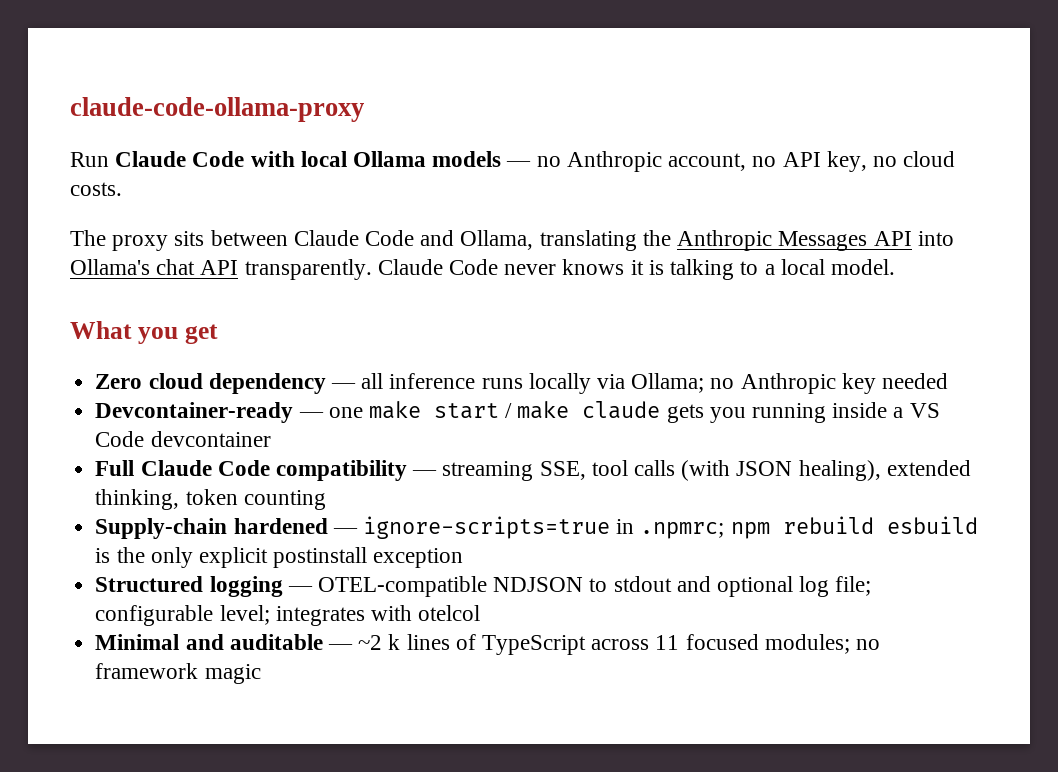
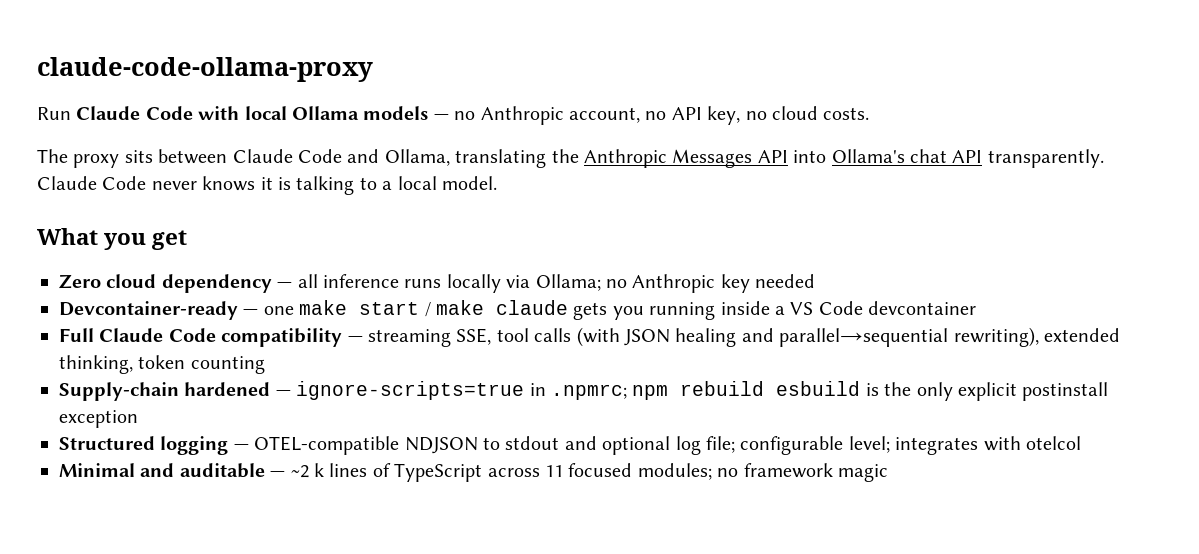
- Full Claude Code compatibility — streaming SSE, tool calls (with JSON healing), extended thinking, token counting
+ Full Claude Code compatibility — streaming SSE, tool calls (with JSON healing and parallel→sequential rewriting), extended thinking, token counting

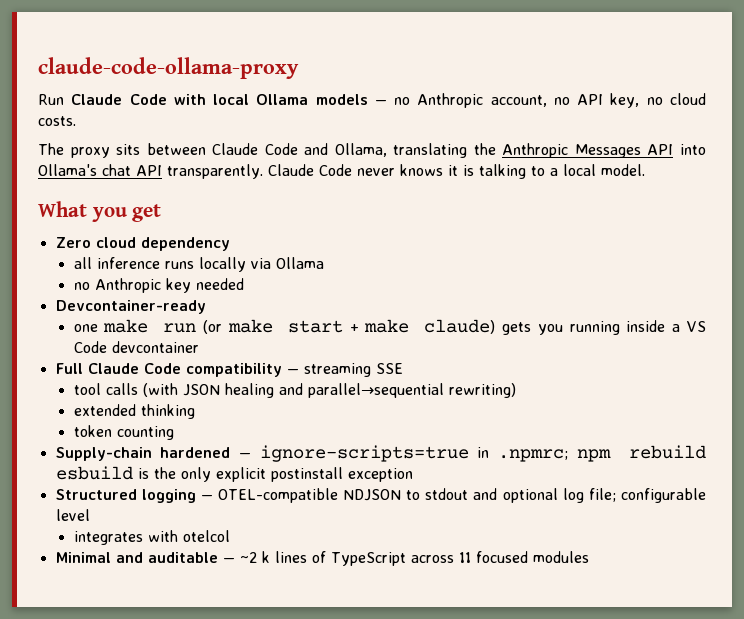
- Zero cloud dependency — all inference runs locally via Ollama; no Anthropic key needed
+ Zero cloud dependency
+ all inference runs locally via Ollama
+ no Anthropic key needed
- Devcontainer-ready — one make start / make claude gets you running inside a VS Code devcontainer
+ Devcontainer-ready
+ one make run (or make start + make claude) gets you running inside a VS Code devcontainer
- Full Claude Code compatibility — streaming SSE, tool calls (with JSON healing and parallel→sequential rewriting), extended thinking, token counting
+ Full Claude Code compatibility — streaming SSE
+ tool calls (with JSON healing and parallel→sequential rewriting)
+ extended thinking
+ token counting
- Structured logging — OTEL-compatible NDJSON to stdout and optional log file; configurable level; integrates with otelcol
+ Structured logging — OTEL-compatible NDJSON to stdout and optional log file; configurable level
+ integrates with otelcol
- Minimal and auditable — ~2 k lines of TypeScript across 11 focused modules; no framework magic
+ Minimal and auditable — ~2 k lines of TypeScript across 11 focused modules

